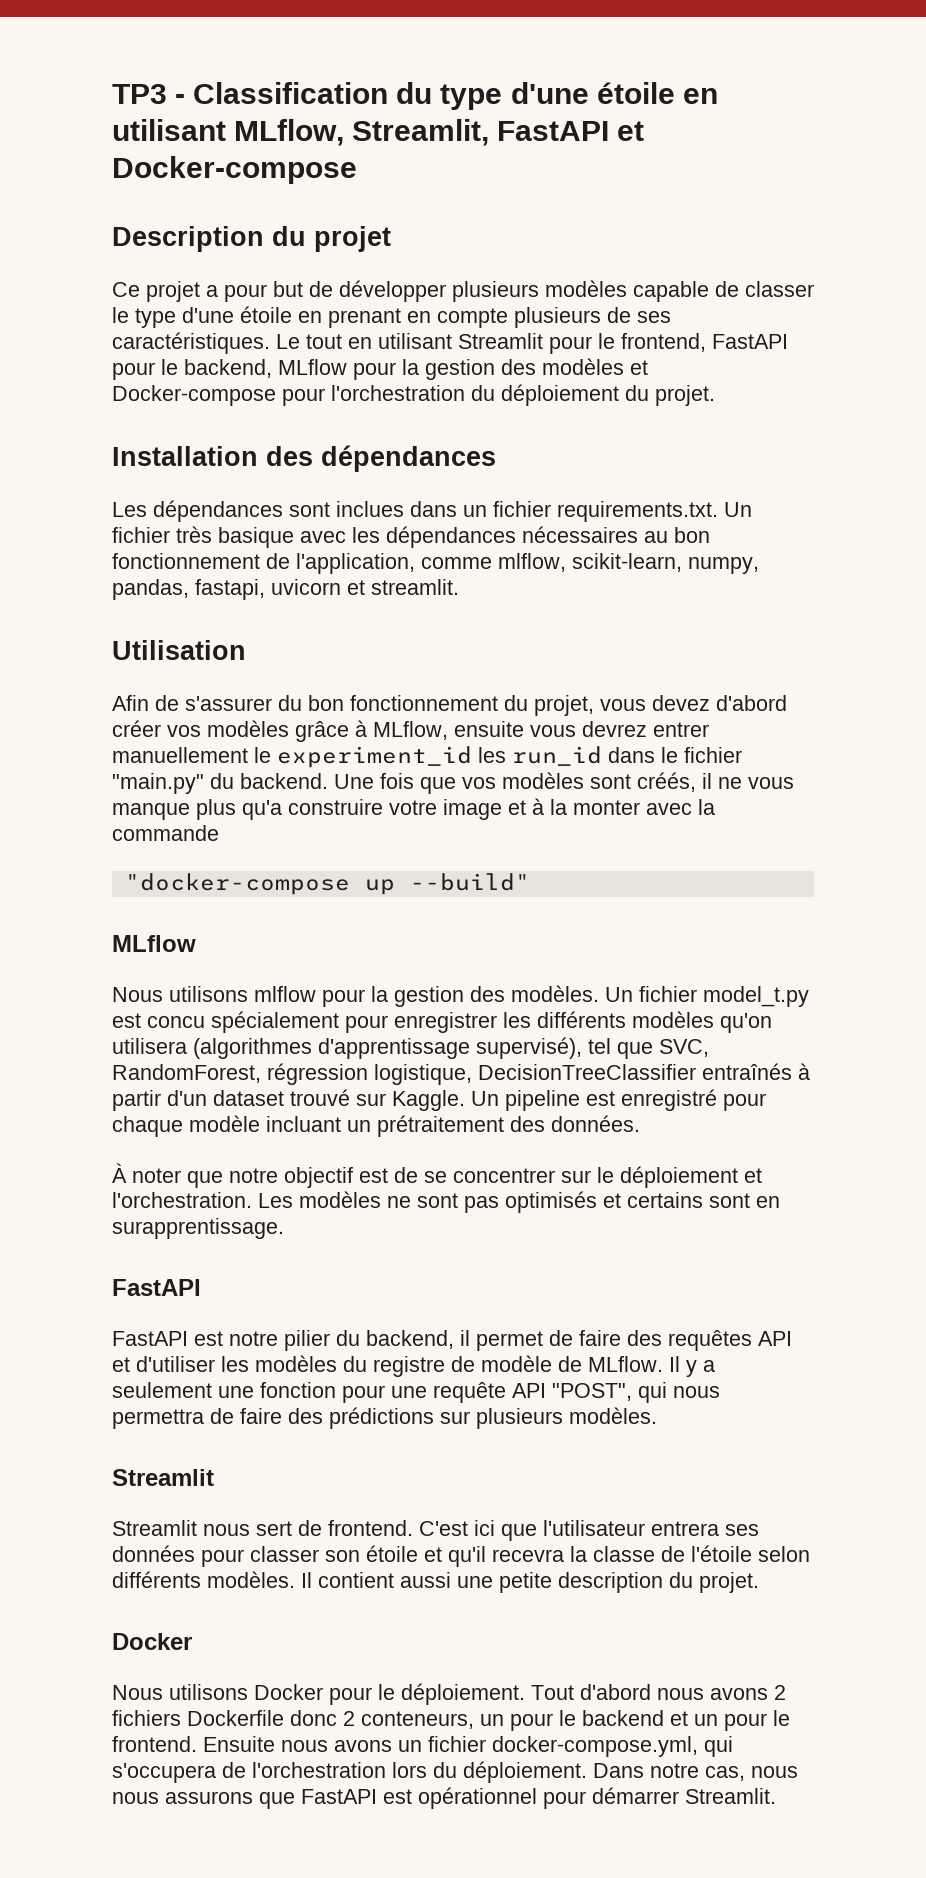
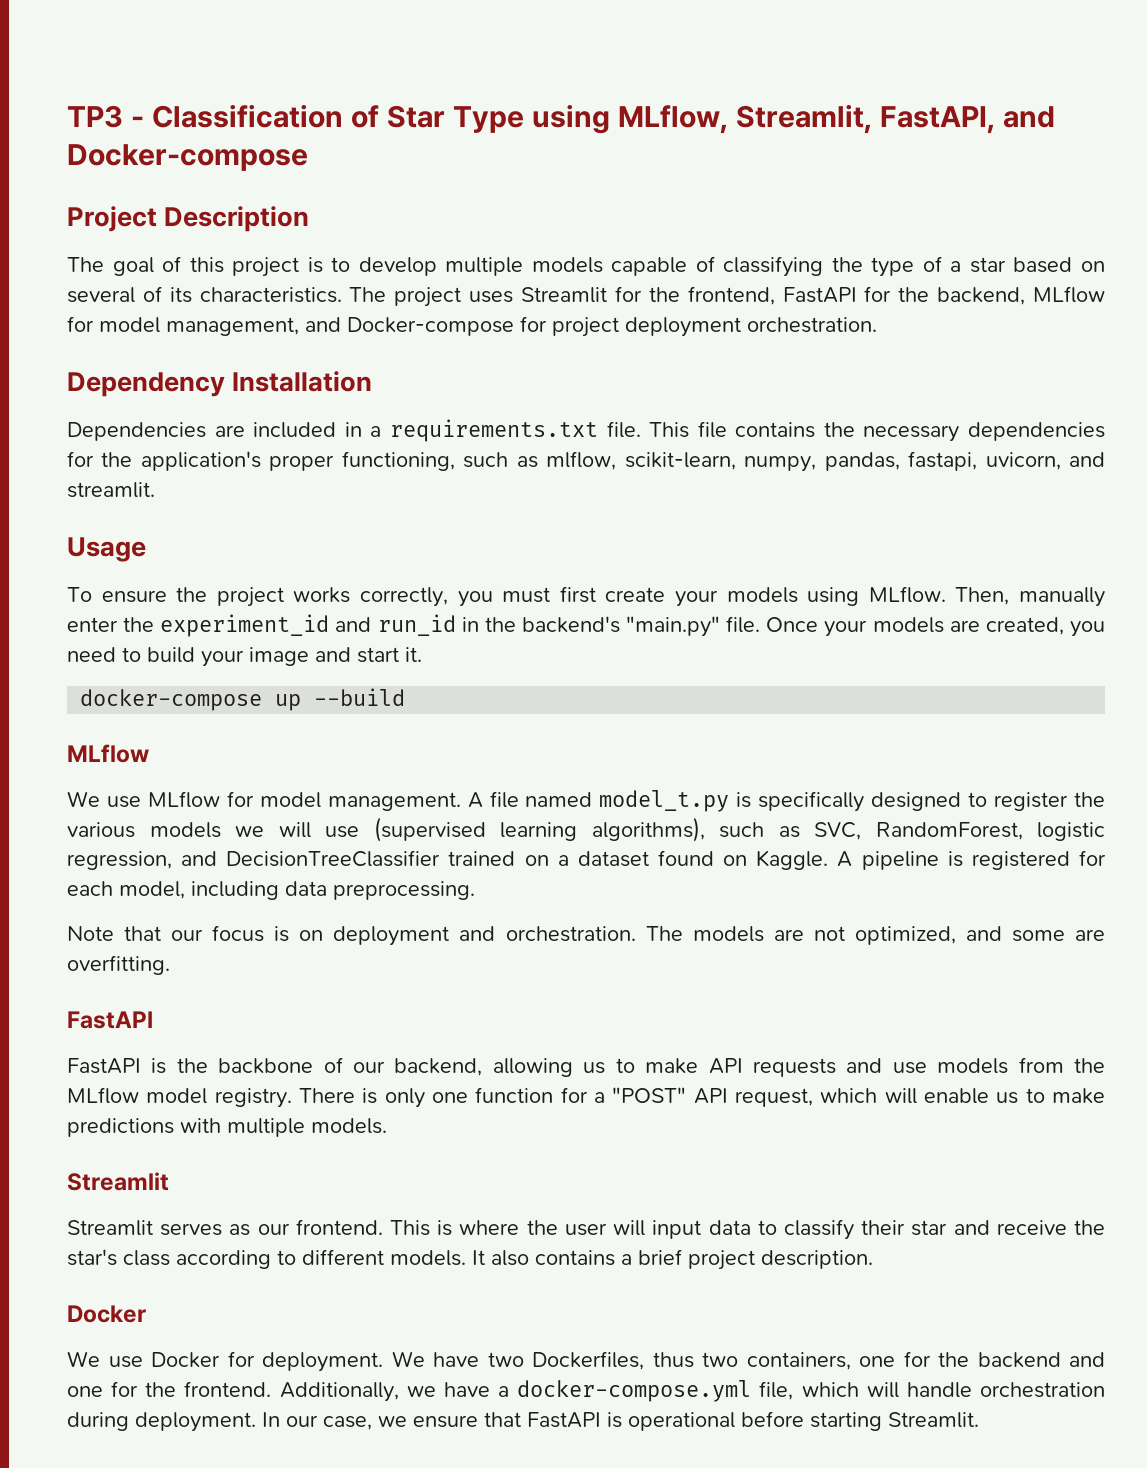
- TP3 - Classification du type d'une étoile en utilisant MLflow, Streamlit, FastAPI et Docker-compose
+ TP3 - Classification of Star Type using MLflow, Streamlit, FastAPI, and Docker-compose
- Description du projet
- Ce projet a pour but de développer plusieurs modèles capable de classer le type d'une étoile en prenant en compte plusieurs de ses caractéristiques. Le tout en utilisant Streamlit pour le frontend, FastAPI pour le backend, MLflow pour la gestion des modèles et Docker-compose pour l'orchestration du déploiement du projet.
- Installation des dépendances
- Les dépendances sont inclues dans un fichier requirements.txt. Un fichier très basique avec les dépendances nécessaires au bon fonctionnement de l'application, comme mlflow, scikit-learn, numpy, pandas, fastapi, uvicorn et streamlit.
+ Project Description
+ The goal of this project is to develop multiple models capable of classifying the type of a star based on several of its characteristics. The project uses Streamlit for the frontend, FastAPI for the backend, MLflow for model management, and Docker-compose for project deployment orchestration.
+ Dependency Installation
+ Dependencies are included in a requirements.txt file. This file contains the necessary dependencies for the application's proper functioning, such as mlflow, scikit-learn, numpy, pandas, fastapi, uvicorn, and streamlit.
- Utilisation
- Afin de s'assurer du bon fonctionnement du projet, vous devez d'abord créer vos modèles grâce à MLflow, ensuite vous devrez entrer manuellement le experiment_id les run_id dans le fichier "main.py" du backend. Une fois que vos modèles sont créés, il ne vous manque plus qu'a construire votre image et à la monter avec la commande
- "docker-compose up --build"
+ Usage
+ To ensure the project works correctly, you must first create your models using MLflow. Then, manually enter the experiment_id and run_id in the backend's "main.py" file. Once your models are created, you need to build your image and start it.
+ docker-compose up --build
  MLflow
- Nous utilisons mlflow pour la gestion des modèles. Un fichier model_t.py est concu spécialement pour enregistrer les différents modèles qu'on utilisera (algorithmes d'apprentissage supervisé), tel que SVC, RandomForest, régression logistique, DecisionTreeClassifier entraînés à partir d'un dataset trouvé sur Kaggle. Un pipeline est enregistré pour chaque modèle incluant un prétraitement des données.
- À noter que notre objectif est de se concentrer sur le déploiement et l'orchestration. Les modèles ne sont pas optimisés et certains sont en surapprentissage.
+ We use MLflow for model management. A file named model_t.py is specifically designed to register the various models we will use (supervised learning algorithms), such as SVC, RandomForest, logistic regression, and DecisionTreeClassifier trained on a dataset found on Kaggle. A pipeline is registered for each model, including data preprocessing.
+ Note that our focus is on deployment and orchestration. The models are not optimized, and some are overfitting.
  FastAPI
- FastAPI est notre pilier du backend, il permet de faire des requêtes API et d'utiliser les modèles du registre de modèle de MLflow. Il y a seulement une fonction pour une requête API "POST", qui nous permettra de faire des prédictions sur plusieurs modèles.
+ FastAPI is the backbone of our backend, allowing us to make API requests and use models from the MLflow model registry. There is only one function for a "POST" API request, which will enable us to make predictions with multiple models.
  Streamlit
- Streamlit nous sert de frontend. C'est ici que l'utilisateur entrera ses données pour classer son étoile et qu'il recevra la classe de l'étoile selon différents modèles. Il contient aussi une petite description du projet.
+ Streamlit serves as our frontend. This is where the user will input data to classify their star and receive the star's class according to different models. It also contains a brief project description.
  Docker
- Nous utilisons Docker pour le déploiement. Tout d'abord nous avons 2 fichiers Dockerfile donc 2 conteneurs, un pour le backend et un pour le frontend. Ensuite nous avons un fichier docker-compose.yml, qui s'occupera de l'orchestration lors du déploiement. Dans notre cas, nous nous assurons que FastAPI est opérationnel pour démarrer Streamlit.
+ We use Docker for deployment. We have two Dockerfiles, thus two containers, one for the backend and one for the frontend. Additionally, we have a docker-compose.yml file, which will handle orchestration during deployment. In our case, we ensure that FastAPI is operational before starting Streamlit.

